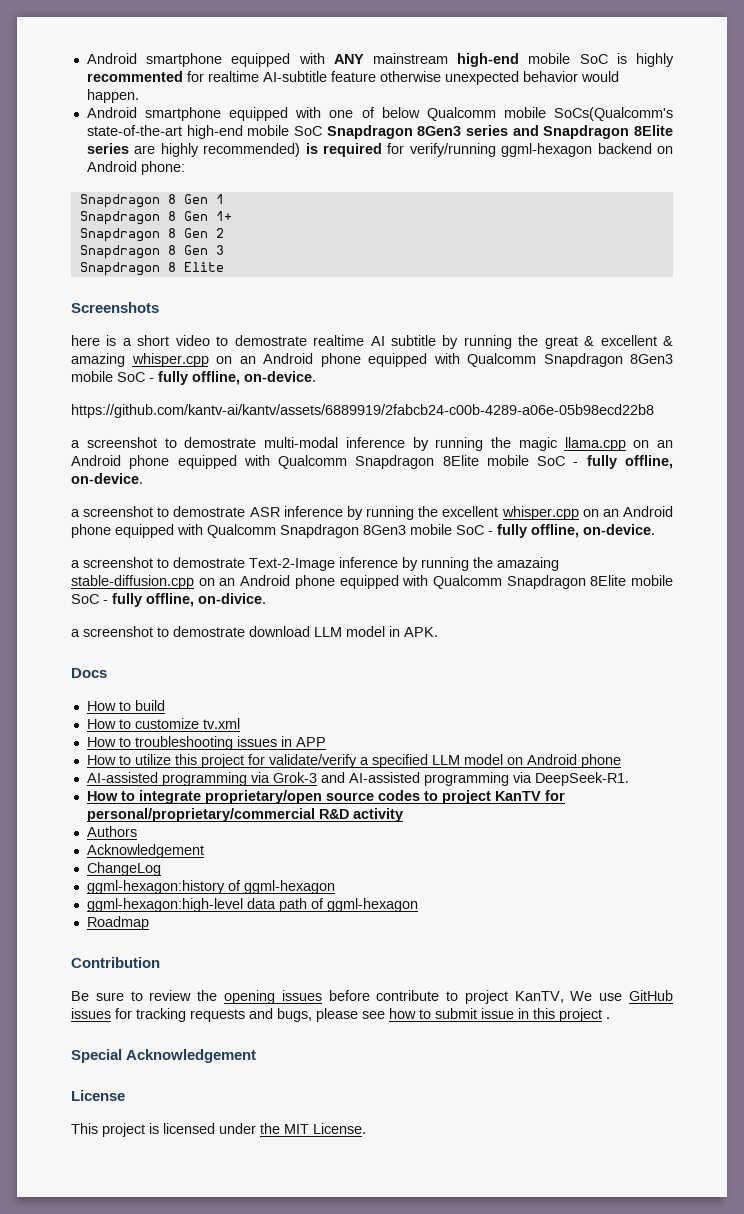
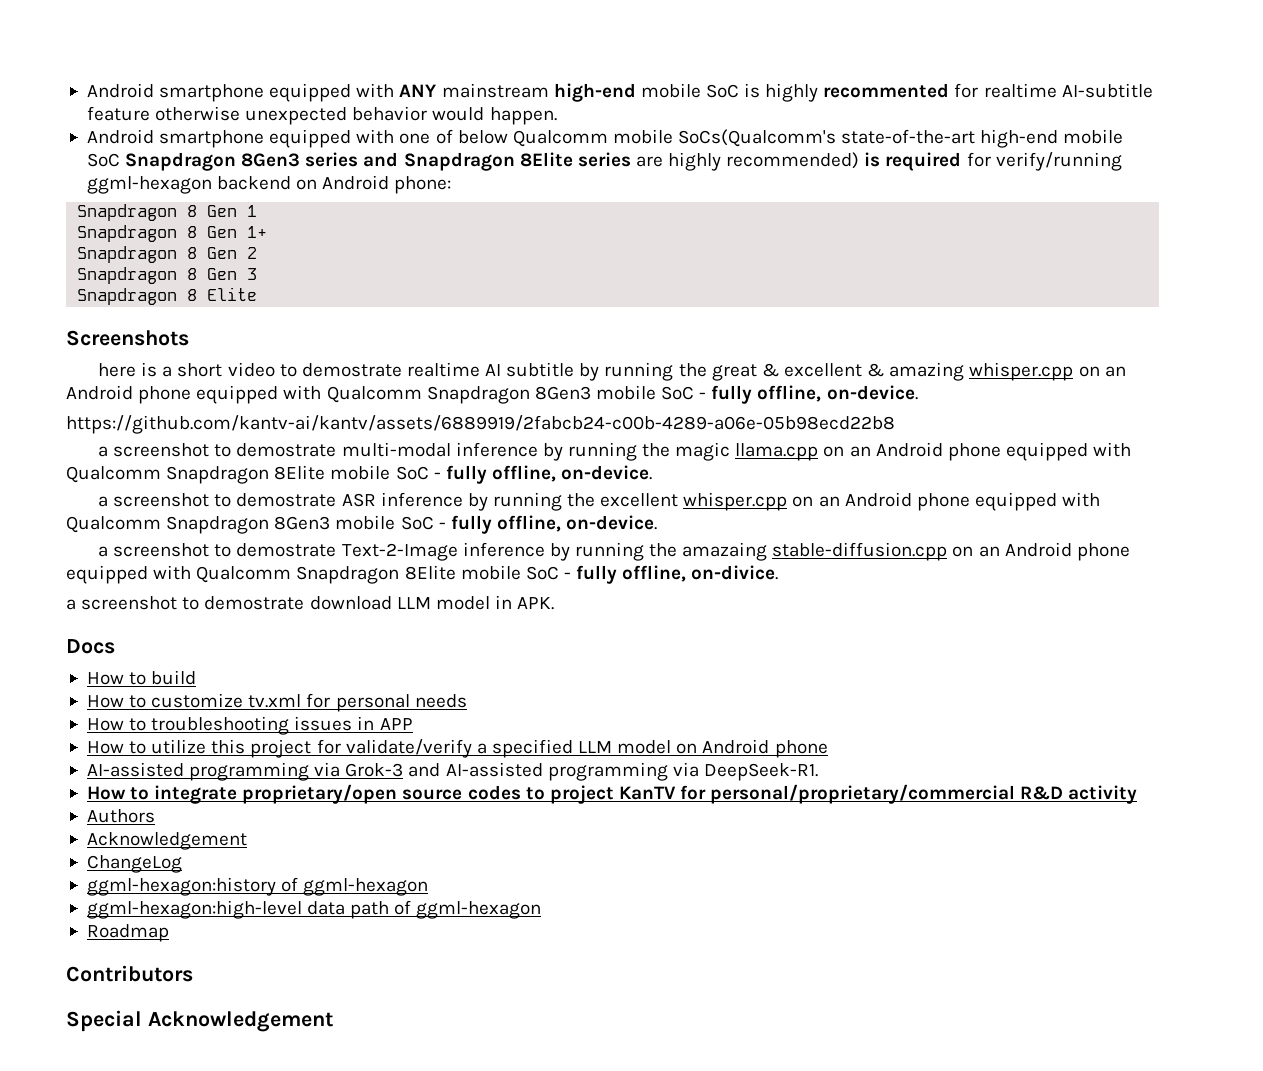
- How to customize tv.xml
+ How to customize tv.xml for personal needs
- Contribution
- Be sure to review the opening issues before contribute to project KanTV, We use GitHub issues for tracking requests and bugs, please see how to submit issue in this project .
+ Contributors
  Special Acknowledgement
- License
- This project is licensed under the MIT License.

